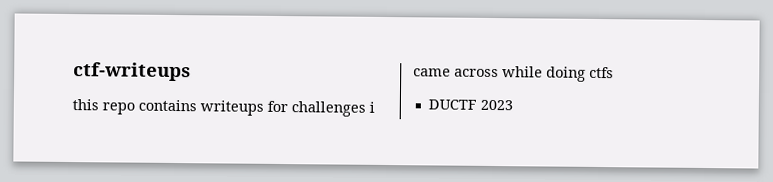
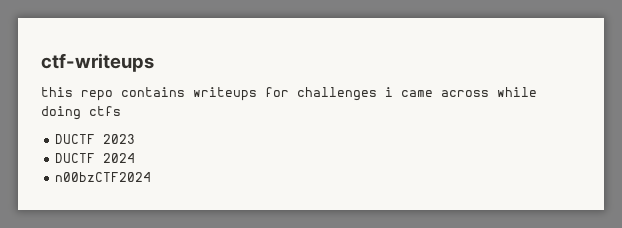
+ DUCTF 2024
+ n00bzCTF2024

